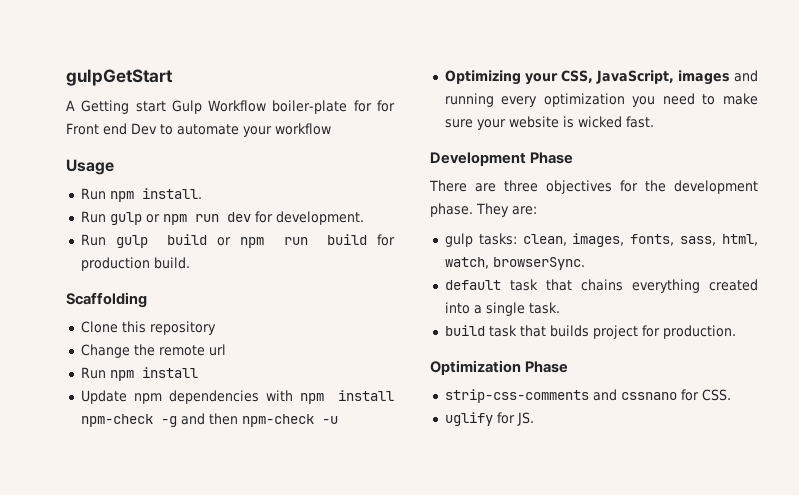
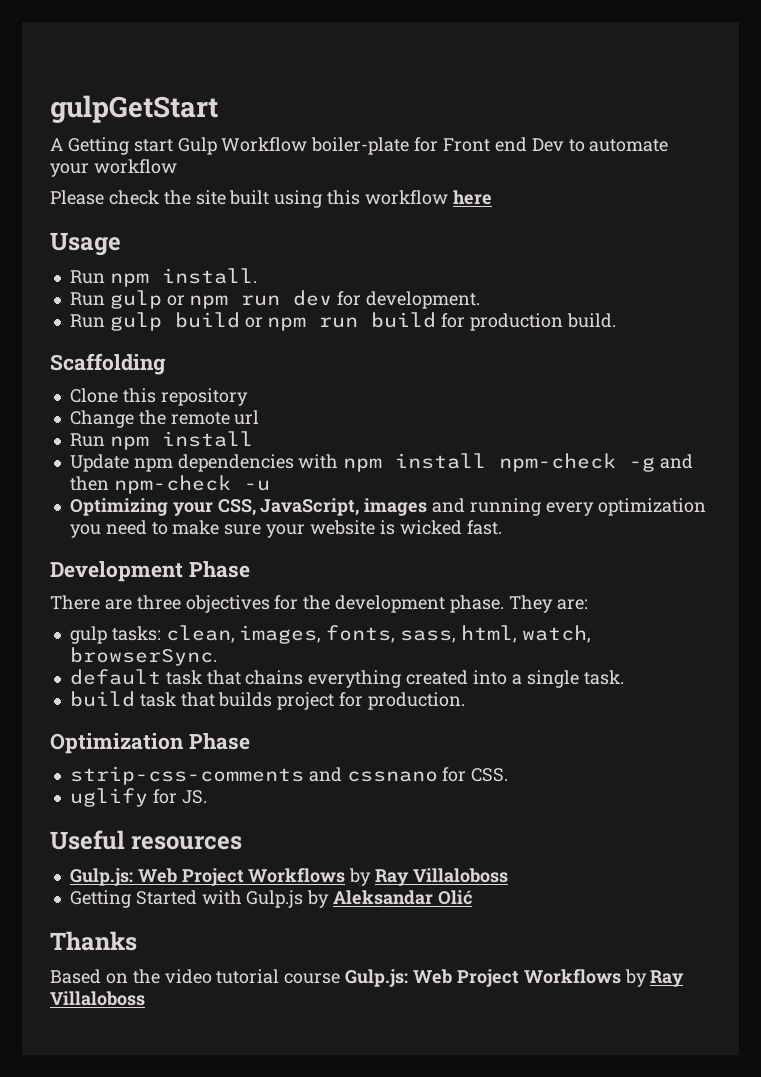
- A Getting start Gulp Workflow boiler-plate for for Front end Dev to automate your workflow
+ A Getting start Gulp Workflow boiler-plate for Front end Dev to automate your workflow
+ Please check the site built using this workflow here
+ Useful resources
+ Gulp.js: Web Project Workflows by Ray Villaloboss
+ Getting Started with Gulp.js by Aleksandar Olić
+ Thanks
+ Based on the video tutorial course Gulp.js: Web Project Workflows by Ray Villaloboss

